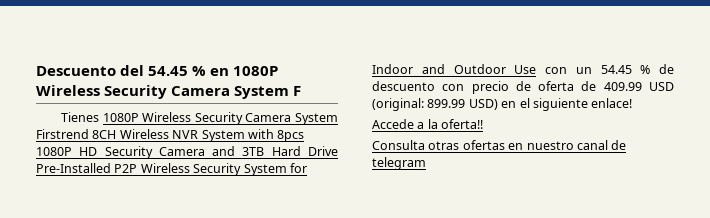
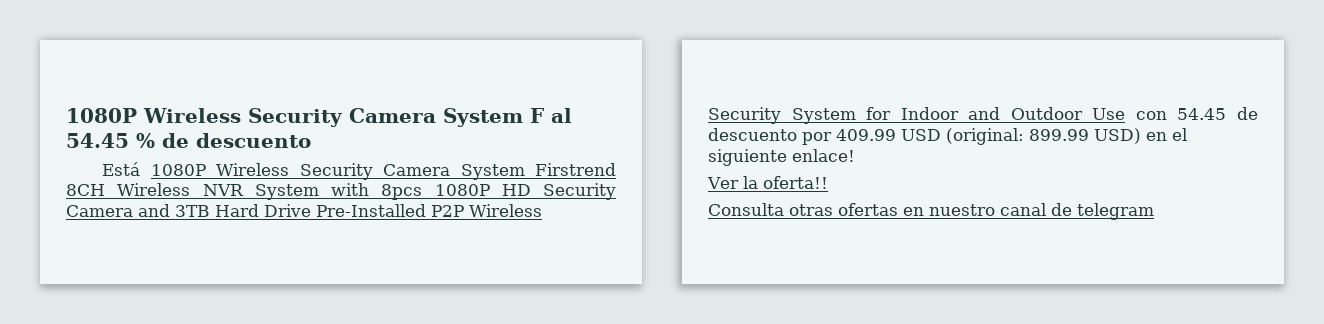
- Descuento del 54.45 % en 1080P Wireless Security Camera System F
- Tienes 1080P Wireless Security Camera System Firstrend 8CH Wireless NVR System with 8pcs 1080P HD Security Camera and 3TB Hard Drive Pre-Installed P2P Wireless Security System for Indoor and Outdoor Use con un 54.45 % de descuento con precio de oferta de 409.99 USD (original: 899.99 USD) en el siguiente enlace!
+ 1080P Wireless Security Camera System F al 54.45 % de descuento
+ Está 1080P Wireless Security Camera System Firstrend 8CH Wireless NVR System with 8pcs 1080P HD Security Camera and 3TB Hard Drive Pre-Installed P2P Wireless Security System for Indoor and Outdoor Use con 54.45 de descuento por 409.99 USD (original: 899.99 USD) en el siguiente enlace!
- Accede a la oferta!!
+ Ver la oferta!!

